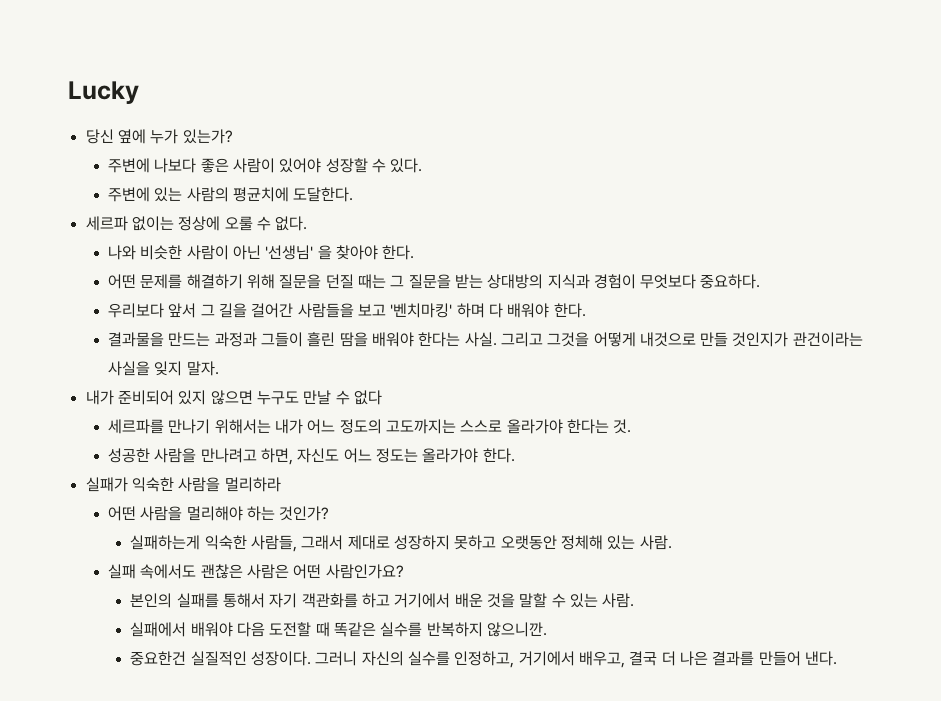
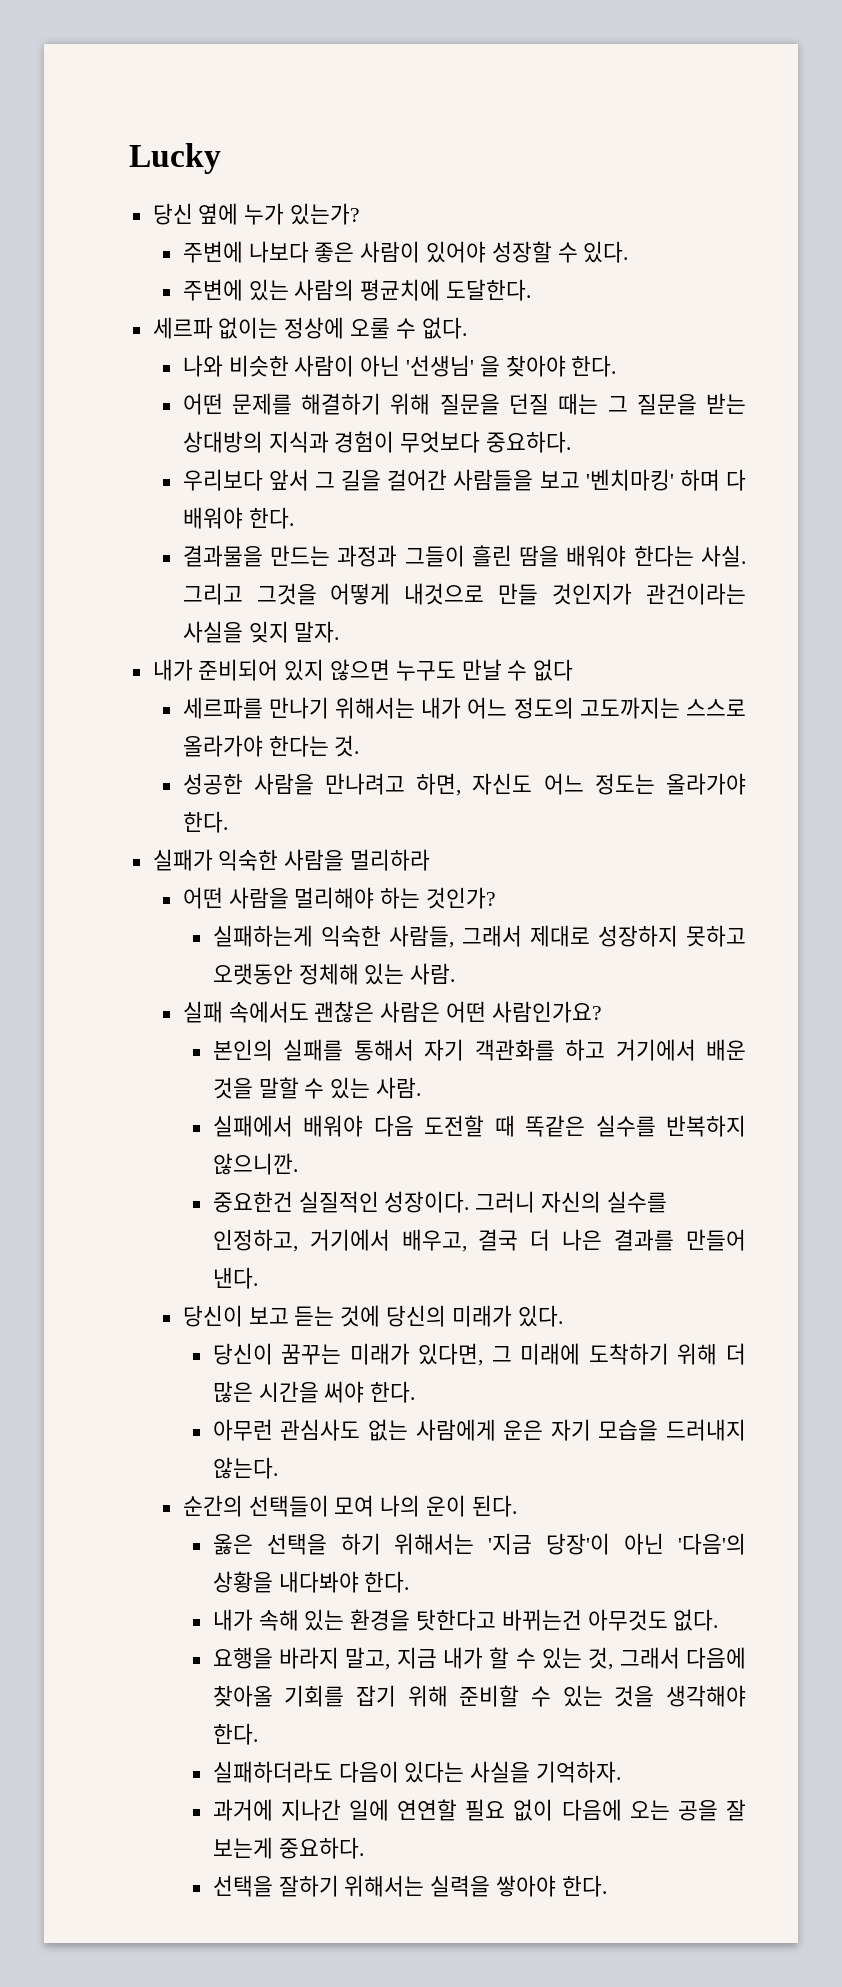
+ 당신이 보고 듣는 것에 당신의 미래가 있다.
+ 당신이 꿈꾸는 미래가 있다면, 그 미래에 도착하기 위해 더 많은 시간을 써야 한다.
+ 아무런 관심사도 없는 사람에게 운은 자기 모습을 드러내지 않는다.
+ 순간의 선택들이 모여 나의 운이 된다.
+ 옳은 선택을 하기 위해서는 '지금 당장'이 아닌 '다음'의 상황을 내다봐야 한다.
+ 내가 속해 있는 환경을 탓한다고 바뀌는건 아무것도 없다.
+ 요행을 바라지 말고, 지금 내가 할 수 있는 것, 그래서 다음에 찾아올 기회를 잡기 위해 준비할 수 있는 것을 생각해야 한다.
+ 실패하더라도 다음이 있다는 사실을 기억하자.
+ 과거에 지나간 일에 연연할 필요 없이 다음에 오는 공을 잘 보는게 중요하다.
+ 선택을 잘하기 위해서는 실력을 쌓아야 한다.

